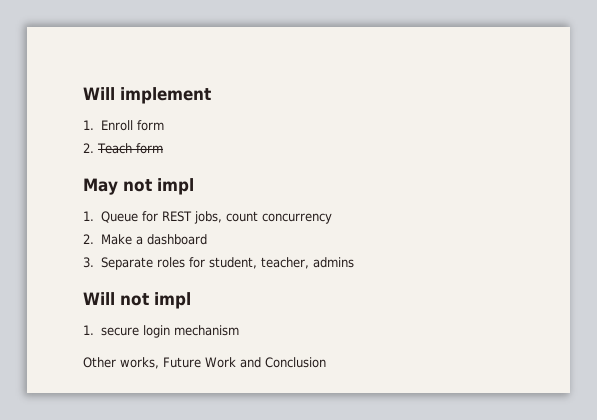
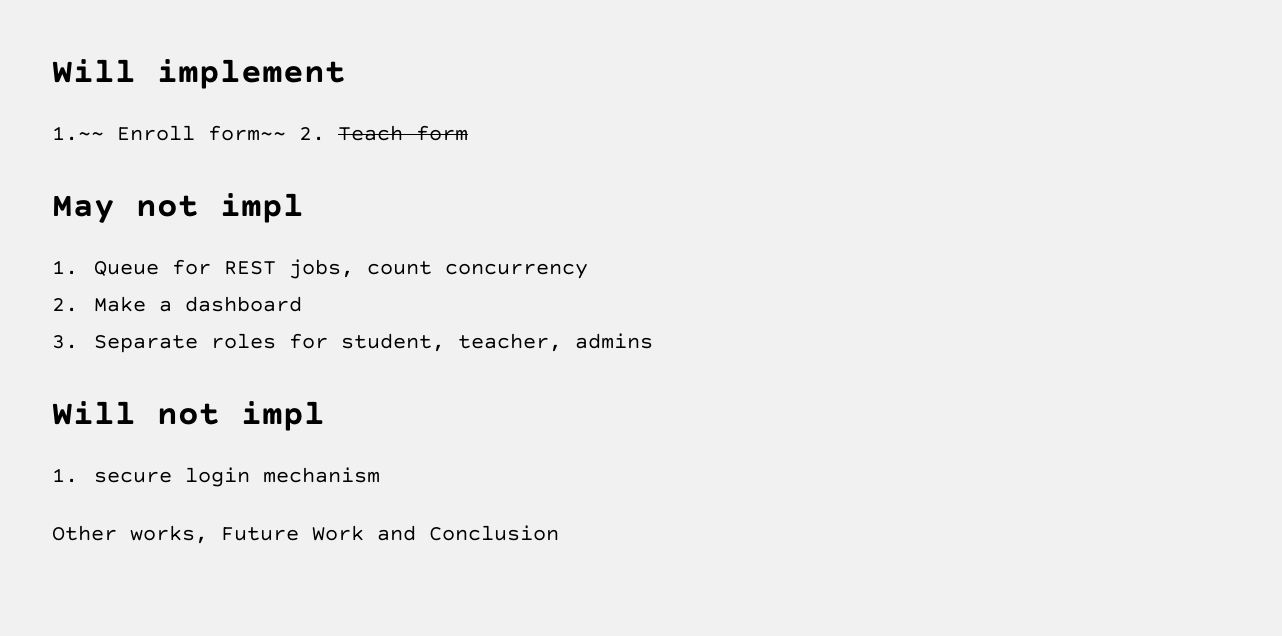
- 1. Enroll form
- 2. Teach form
+ 1.~~ Enroll form~~ 2. Teach form

